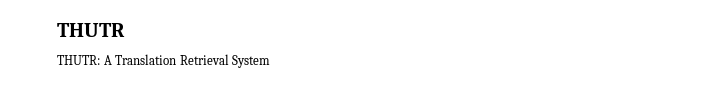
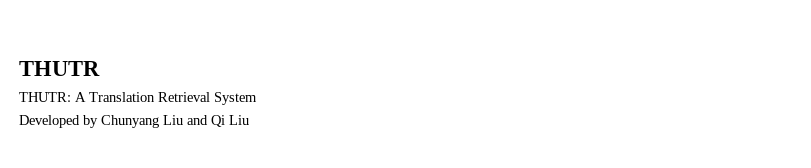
+ Developed by Chunyang Liu and Qi Liu

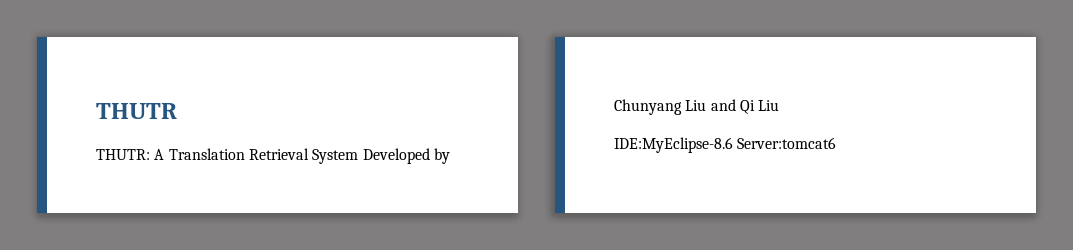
- THUTR: A Translation Retrieval System
- Developed by Chunyang Liu and Qi Liu
+ THUTR: A Translation Retrieval System Developed by Chunyang Liu and Qi Liu
+ IDE:MyEclipse-8.6 Server:tomcat6

